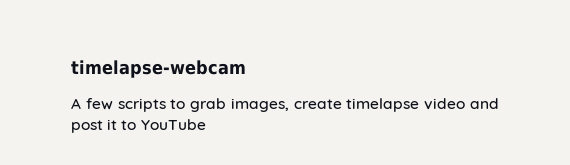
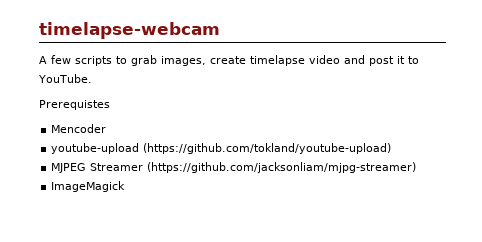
- A few scripts to grab images, create timelapse video and post it to YouTube
+ A few scripts to grab images, create timelapse video and post it to YouTube.
+ Prerequistes
+ Mencoder
+ youtube-upload (https://github.com/tokland/youtube-upload)
+ MJPEG Streamer (https://github.com/jacksonliam/mjpg-streamer)
+ ImageMagick

